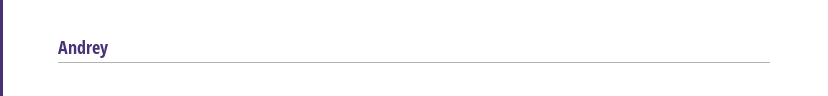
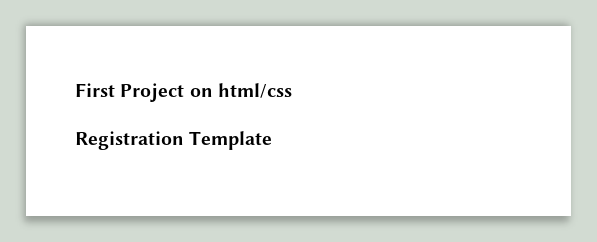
- Andrey
+ First Project on html/css
+ Registration Template

